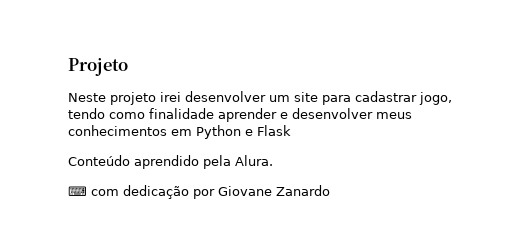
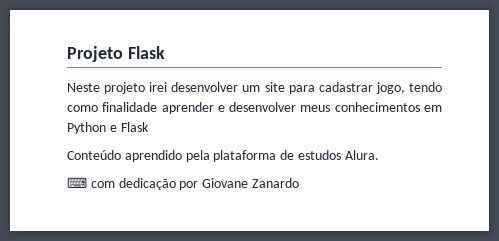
- Projeto
+ Projeto Flask
- Conteúdo aprendido pela Alura.
+ Conteúdo aprendido pela plataforma de estudos Alura.

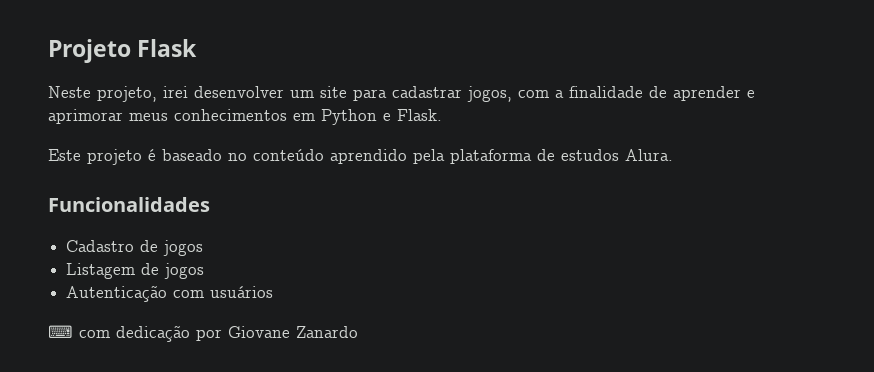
- Neste projeto irei desenvolver um site para cadastrar jogo, tendo como finalidade aprender e desenvolver meus conhecimentos em Python e Flask
- Conteúdo aprendido pela plataforma de estudos Alura.
+ Neste projeto, irei desenvolver um site para cadastrar jogos, com a finalidade de aprender e aprimorar meus conhecimentos em Python e Flask.
+ Este projeto é baseado no conteúdo aprendido pela plataforma de estudos Alura.
+ Funcionalidades
+ Cadastro de jogos
+ Listagem de jogos
+ Autenticação com usuários

